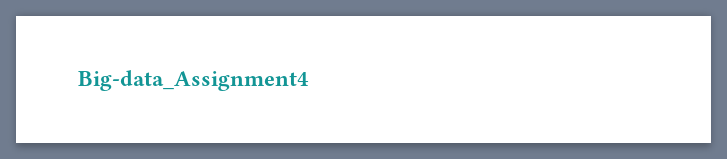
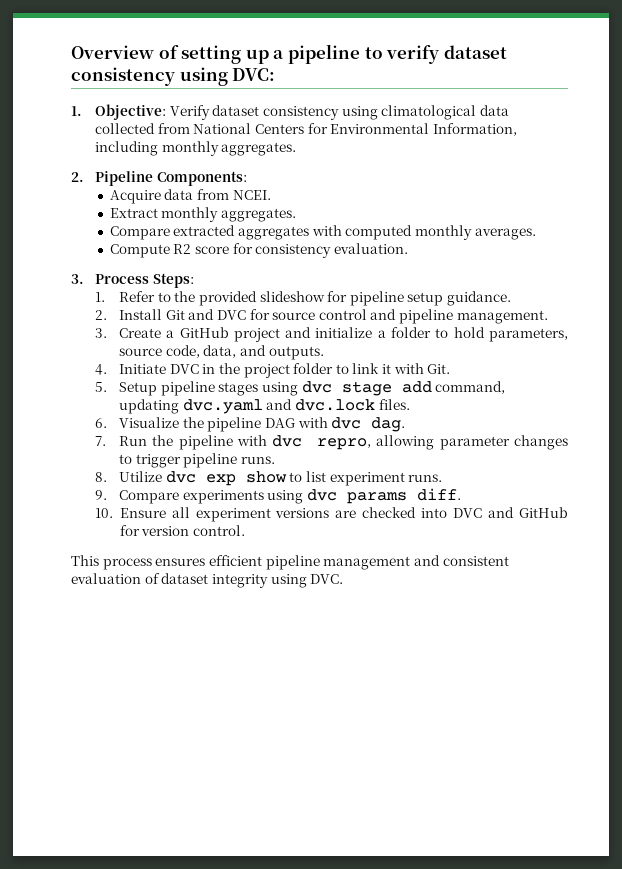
- Big-data_Assignment4
+ Overview of setting up a pipeline to verify dataset consistency using DVC:
+ 1. Objective: Verify dataset consistency using climatological data collected from National Centers for Environmental Information, including monthly aggregates.
+ 2. Pipeline Components:
+ Acquire data from NCEI.
+ Extract monthly aggregates.
+ Compare extracted aggregates with computed monthly averages.
+ Compute R2 score for consistency evaluation.
+ 3. Process Steps:
+ 1. Refer to the provided slideshow for pipeline setup guidance.
+ 2. Install Git and DVC for source control and pipeline management.
+ 3. Create a GitHub project and initialize a folder to hold parameters, source code, data, and outputs.
+ 4. Initiate DVC in the project folder to link it with Git.
+ 5. Setup pipeline stages using dvc stage add command, updating dvc.yaml and dvc.lock files.
+ 6. Visualize the pipeline DAG with dvc dag.
+ 7. Run the pipeline with dvc repro, allowing parameter changes to trigger pipeline runs.
+ 8. Utilize dvc exp show to list experiment runs.
+ 9. Compare experiments using dvc params diff.
+ 10. Ensure all experiment versions are checked into DVC and GitHub for version control.
+ This process ensures efficient pipeline management and consistent evaluation of dataset integrity using DVC.

